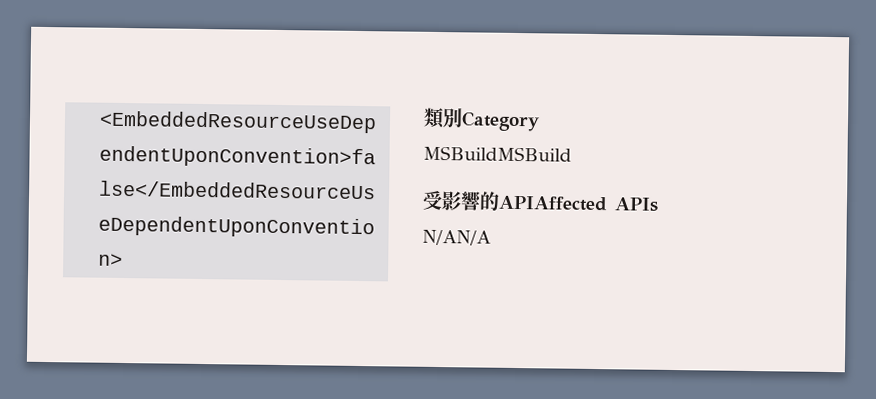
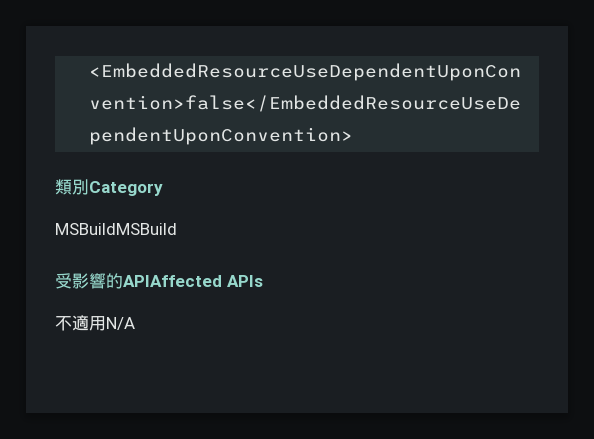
- N/AN/A
+ 不適用N/A

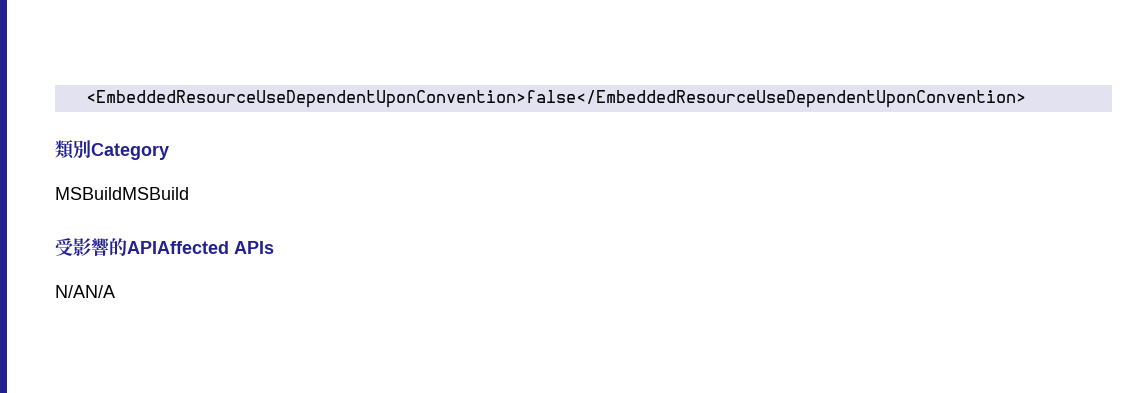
- 不適用N/A
+ N/AN/A

